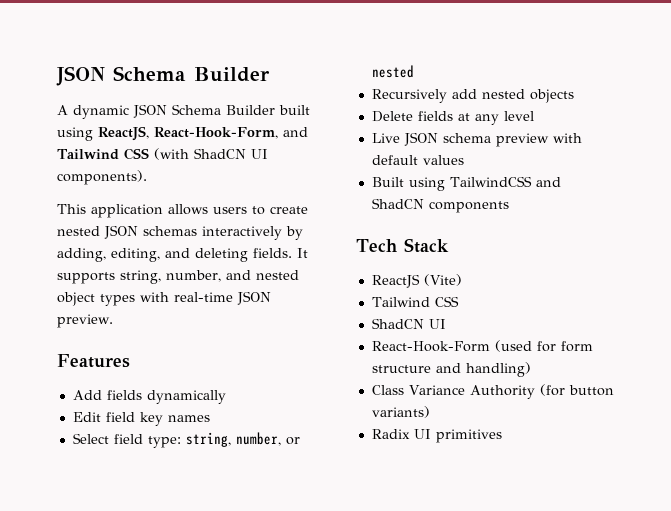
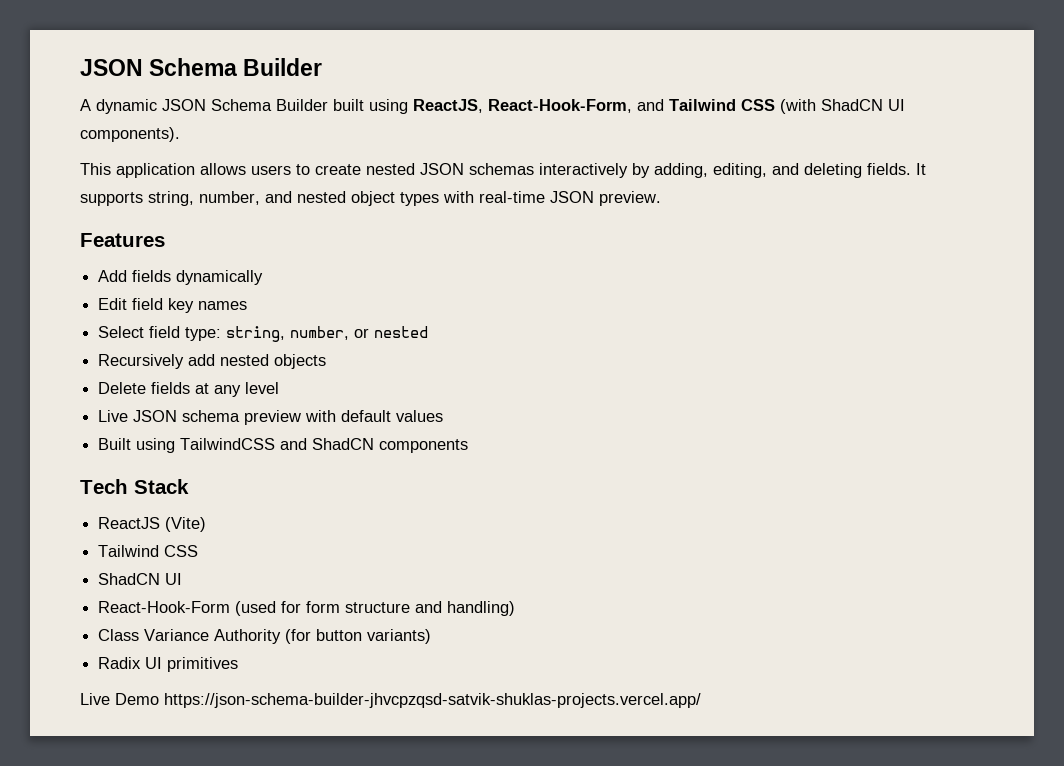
+ Live Demo https://json-schema-builder-jhvcpzqsd-satvik-shuklas-projects.vercel.app/

